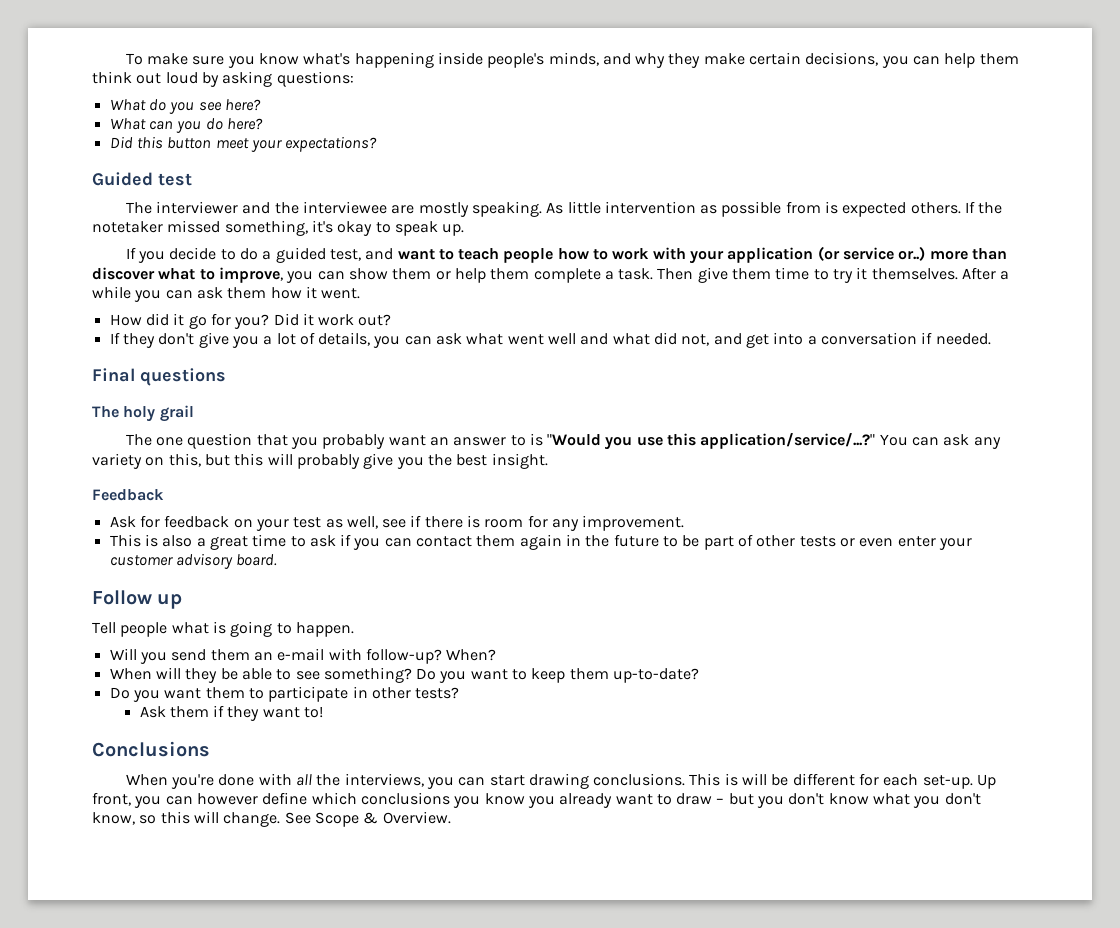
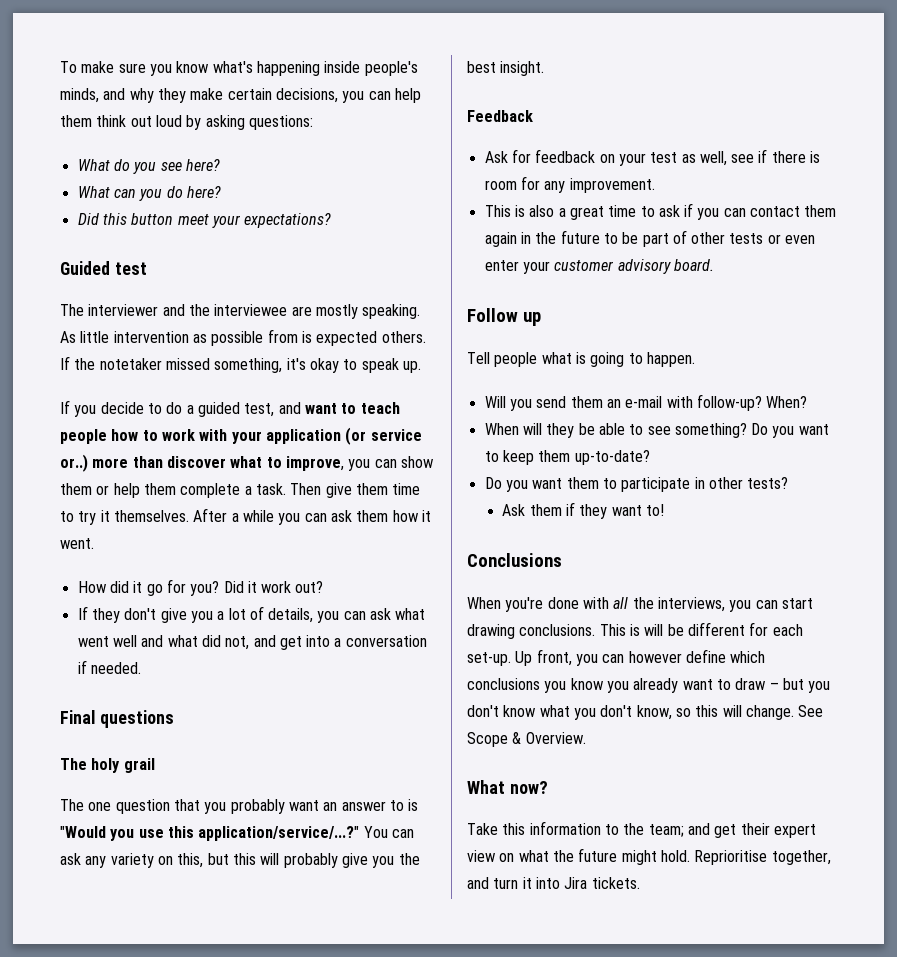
+ What now?
+ Take this information to the team; and get their expert view on what the future might hold. Reprioritise together, and turn it into Jira tickets.

